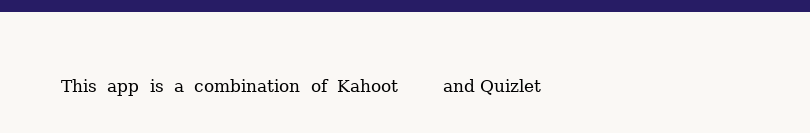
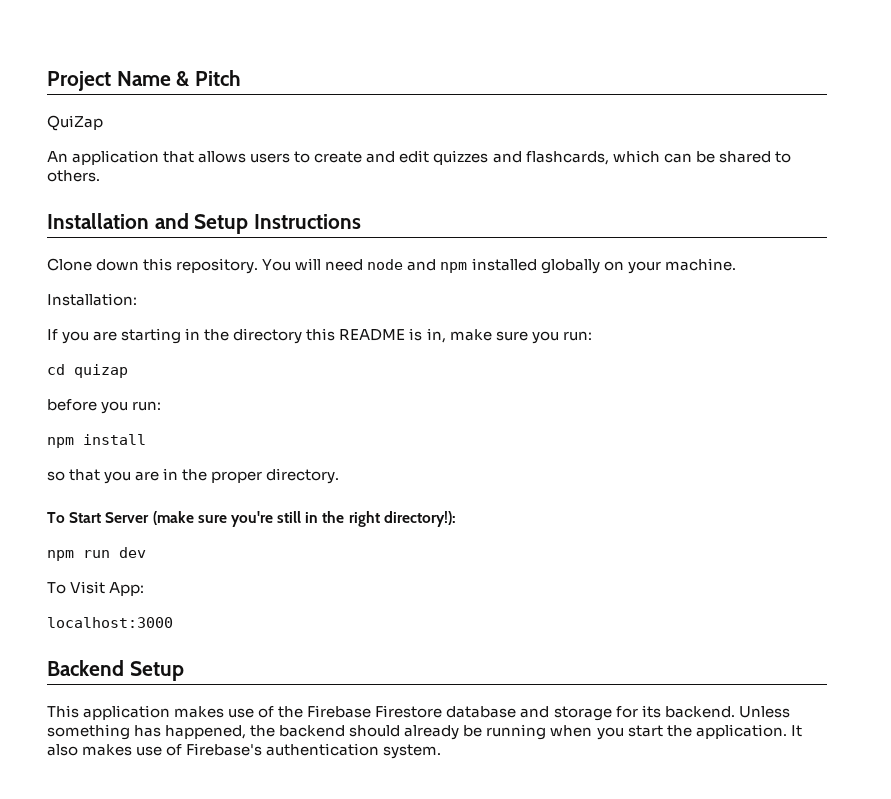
- This app is a combination of Kahoot and Quizlet
+ Project Name & Pitch
+ QuiZap
+ An application that allows users to create and edit quizzes and flashcards, which can be shared to others.
+ Installation and Setup Instructions
+ Clone down this repository. You will need node and npm installed globally on your machine.
+ Installation:
+ If you are starting in the directory this README is in, make sure you run:
+ cd quizap
+ before you run:
+ npm install
+ so that you are in the proper directory.
+ To Start Server (make sure you're still in the right directory!):
+ npm run dev
+ To Visit App:
+ localhost:3000
+ Backend Setup
+ This application makes use of the Firebase Firestore database and storage for its backend. Unless something has happened, the backend should already be running when you start the application. It also makes use of Firebase's authentication system.

